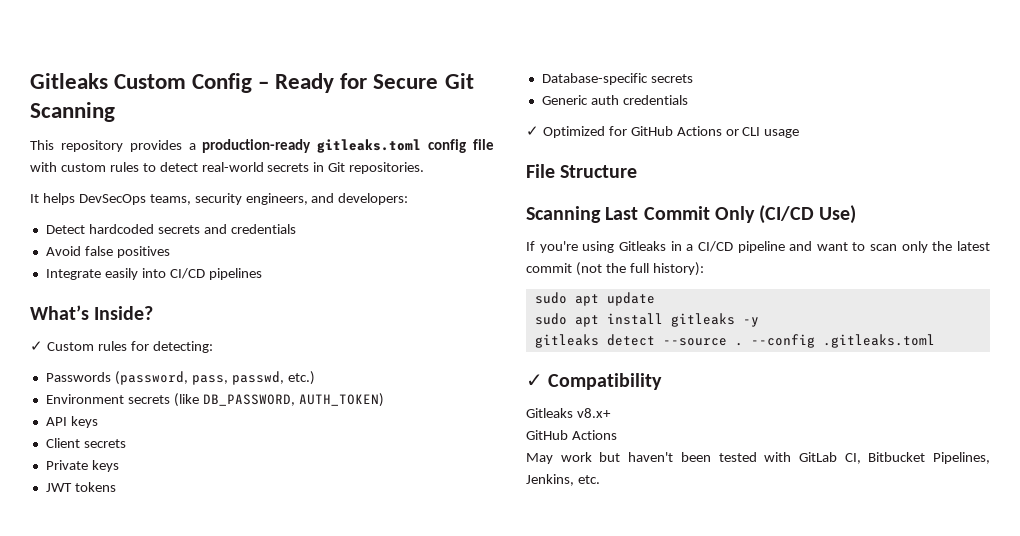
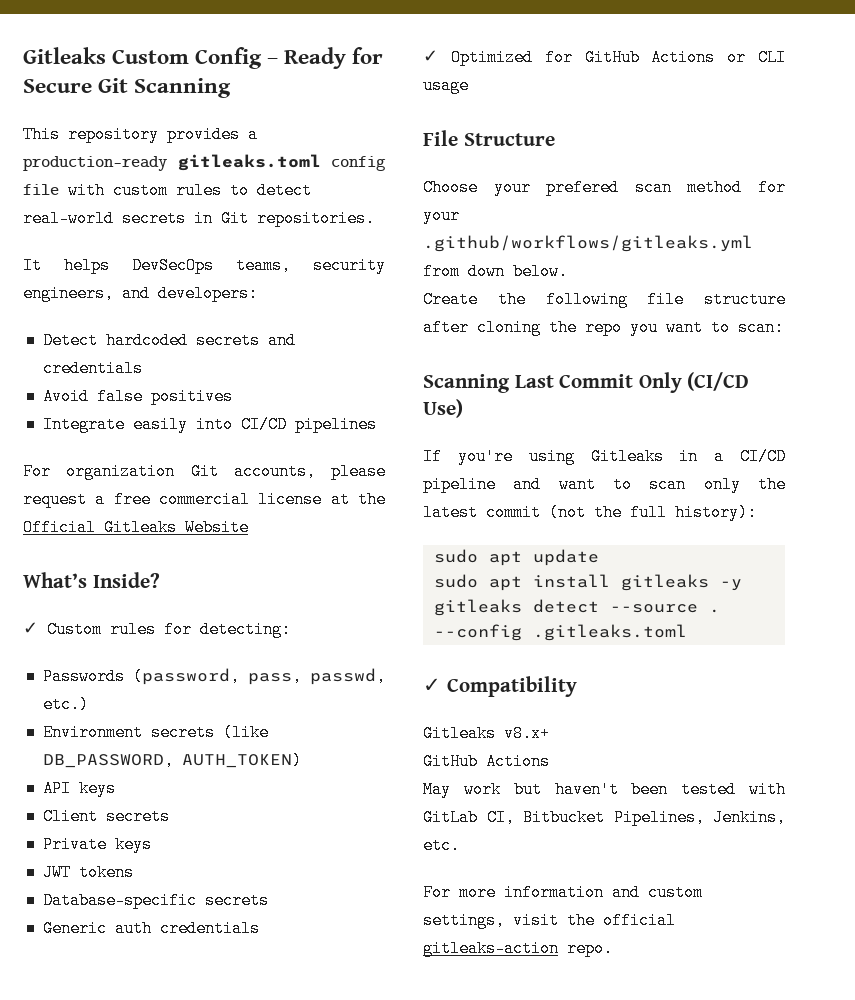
+ For organization Git accounts, please request a free commercial license at the Official Gitleaks Website
+ Choose your prefered scan method for your .github/workflows/gitleaks.yml from down below.
+ Create the following file structure after cloning the repo you want to scan:
+ For more information and custom settings, visit the official gitleaks-action repo.

